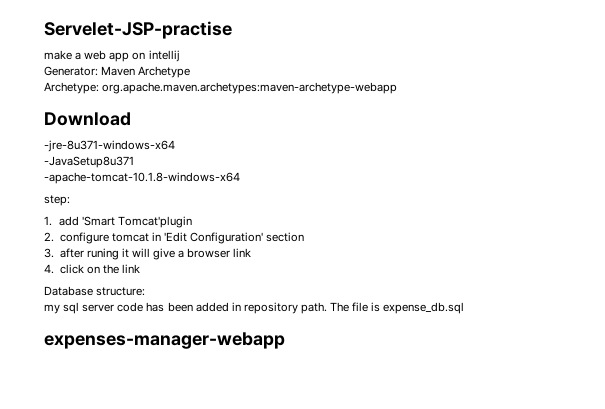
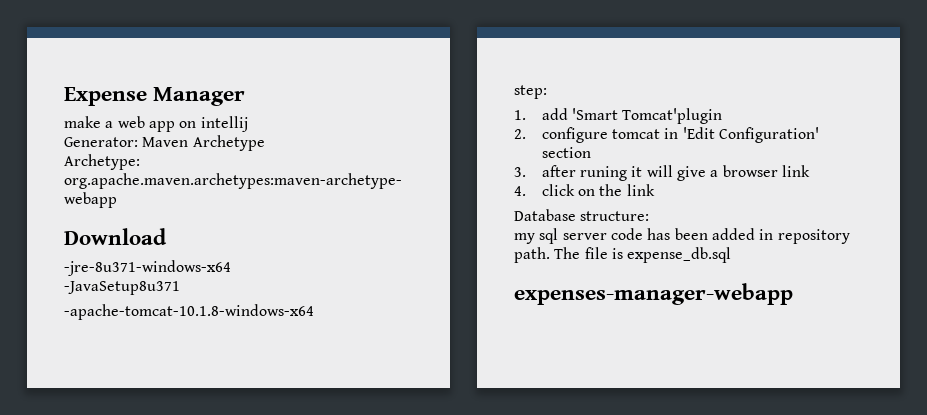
- Servelet-JSP-practise
+ Expense Manager

